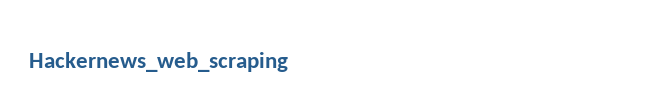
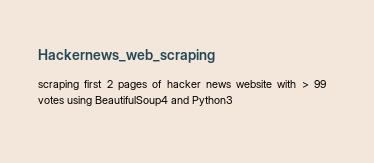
+ scraping first 2 pages of hacker news website with > 99 votes using BeautifulSoup4 and Python3

